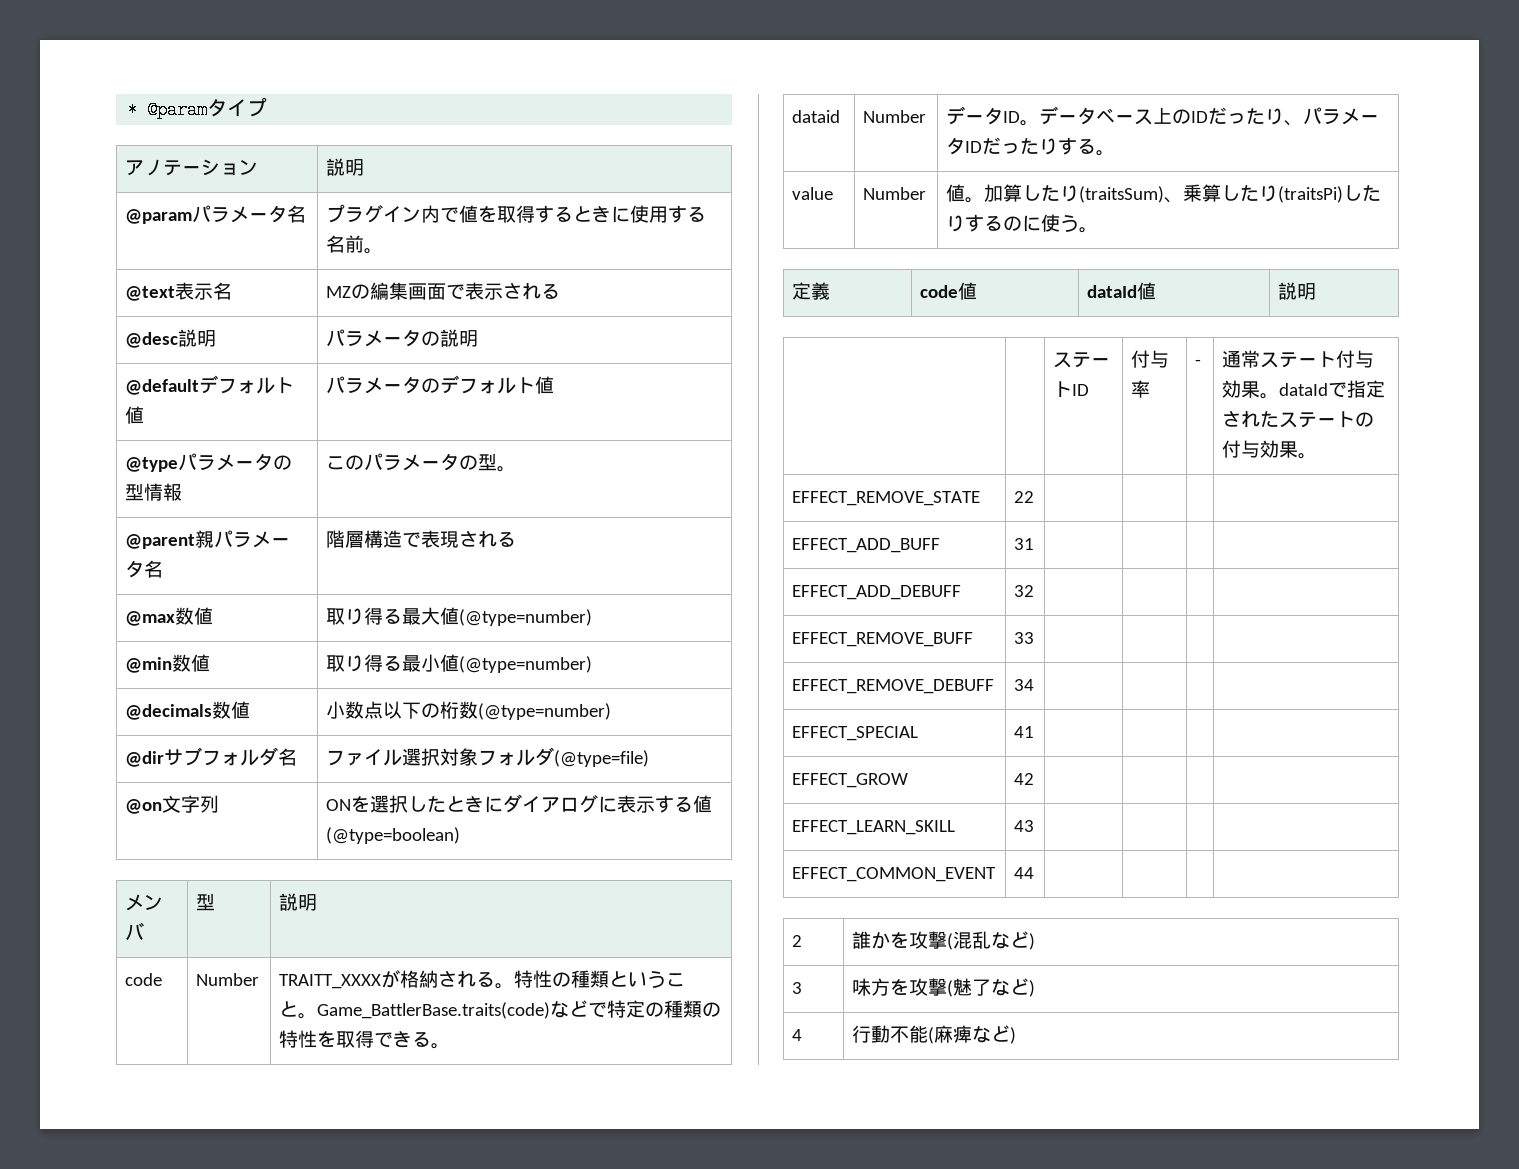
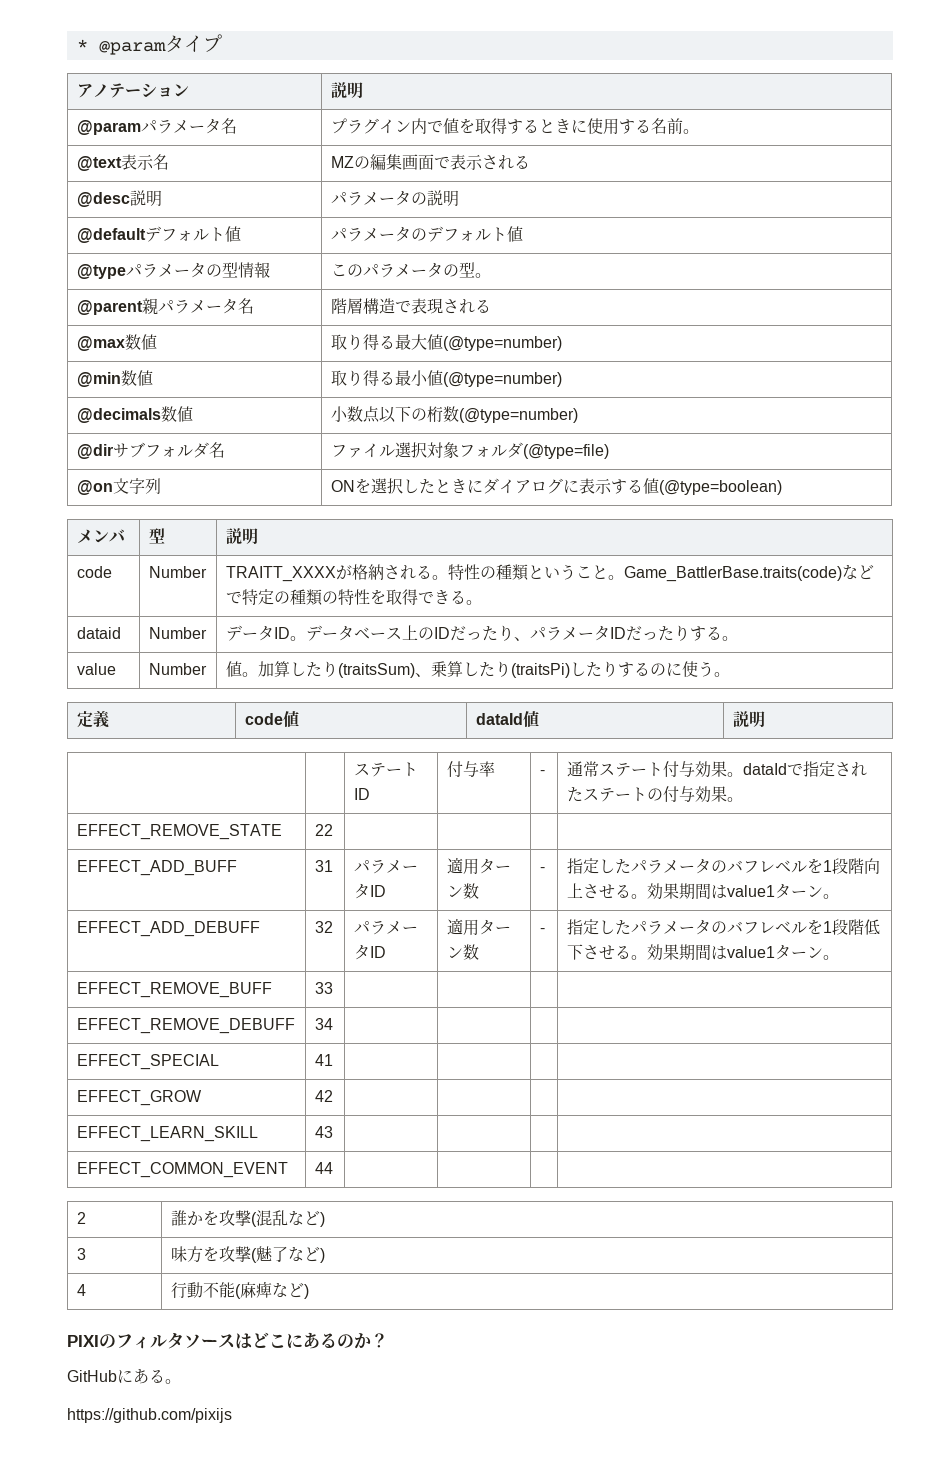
- EFFECT_ADD_BUFF | 31 | | | |
- EFFECT_ADD_DEBUFF | 32 | | | |
+ EFFECT_ADD_BUFF | 31 | パラメータID | 適用ターン数 | - | 指定したパラメータのバフレベルを1段階向上させる。効果期間はvalue1ターン。
+ EFFECT_ADD_DEBUFF | 32 | パラメータID | 適用ターン数 | - | 指定したパラメータのバフレベルを1段階低下させる。効果期間はvalue1ターン。
+ PIXIのフィルタソースはどこにあるのか？
+ GitHubにある。
+ https://github.com/pixijs

